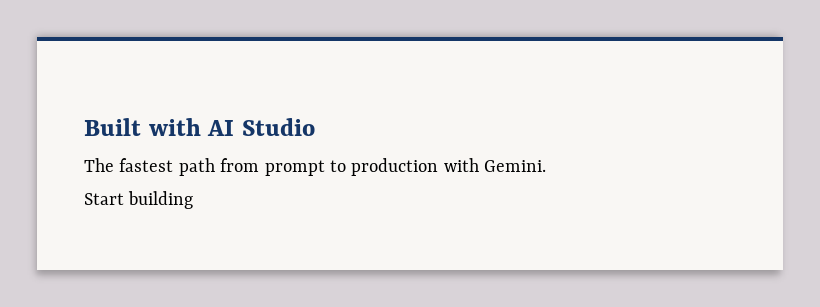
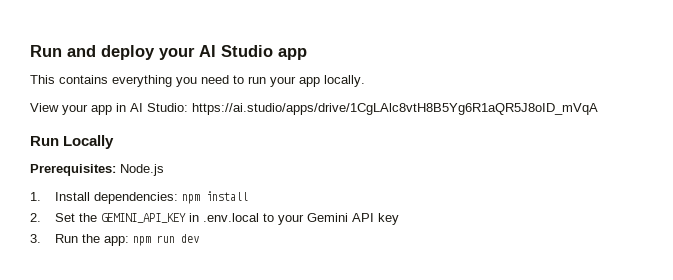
- Built with AI Studio
- The fastest path from prompt to production with Gemini.
- Start building
+ Run and deploy your AI Studio app
+ This contains everything you need to run your app locally.
+ View your app in AI Studio: https://ai.studio/apps/drive/1CgLAlc8vtH8B5Yg6R1aQR5J8oID_mVqA
+ Run Locally
+ Prerequisites: Node.js
+ 1. Install dependencies: npm install
+ 2. Set the GEMINI_API_KEY in .env.local to your Gemini API key
+ 3. Run the app: npm run dev

